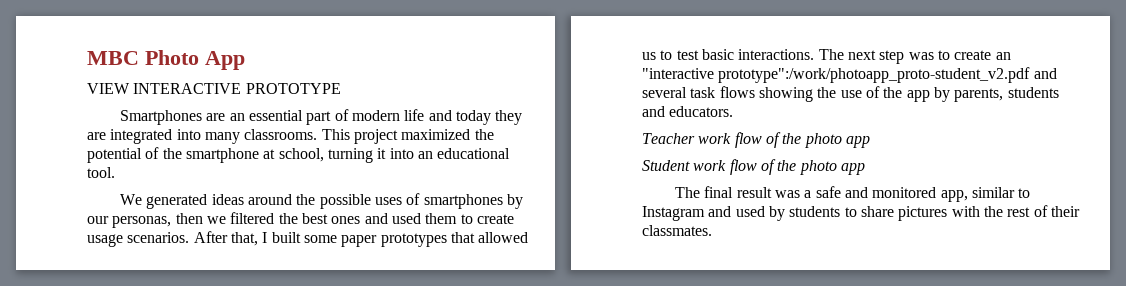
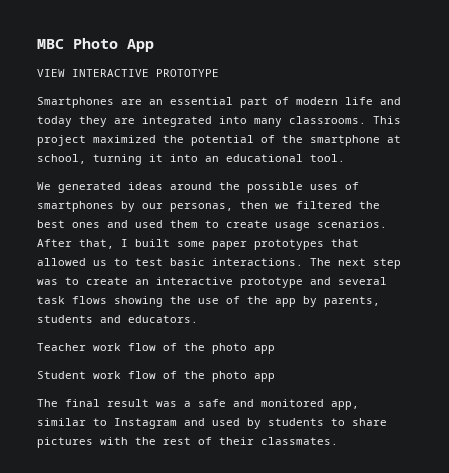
- The next step was to create an "interactive prototype":/work/photoapp_proto-student_v2.pdf and several task flows showing the use of the app by parents, students and educators.
+ The next step was to create an interactive prototype and several task flows showing the use of the app by parents, students and educators.

